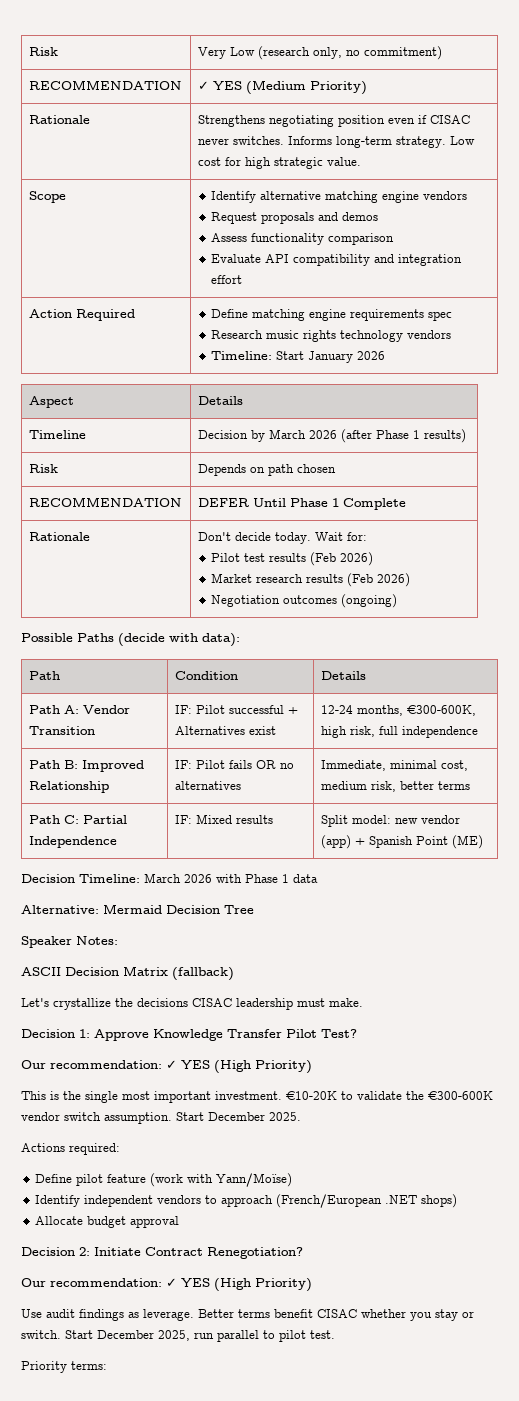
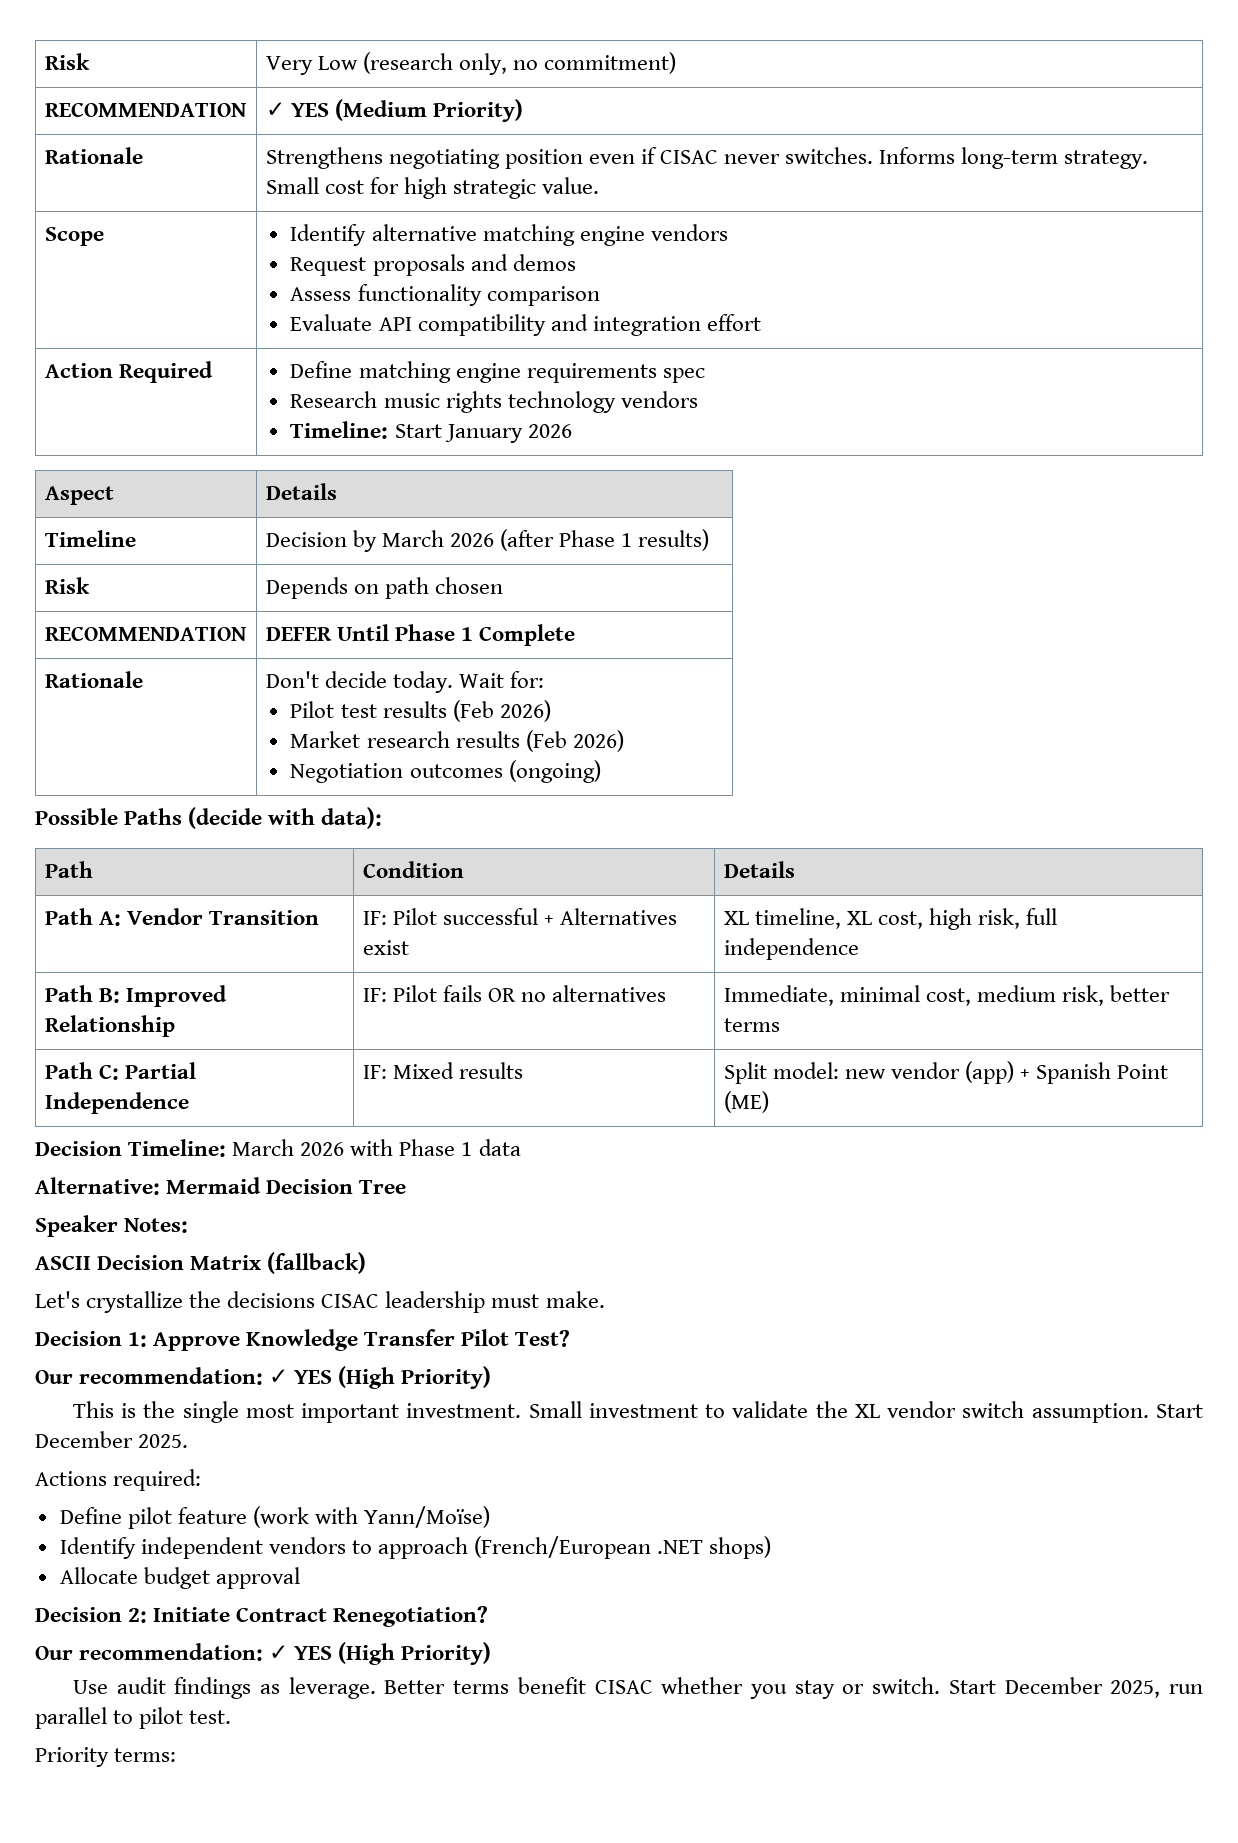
- Rationale | Strengthens negotiating position even if CISAC never switches. Informs long-term strategy. Low cost for high strategic value.
+ Rationale | Strengthens negotiating position even if CISAC never switches. Informs long-term strategy. Small cost for high strategic value.
- Path A: Vendor Transition | IF: Pilot successful + Alternatives exist | 12-24 months, €300-600K, high risk, full independence
+ Path A: Vendor Transition | IF: Pilot successful + Alternatives exist | XL timeline, XL cost, high risk, full independence
- €10-20K to validate the €300-600K vendor switch assumption.
+ Small investment to validate the XL vendor switch assumption.

